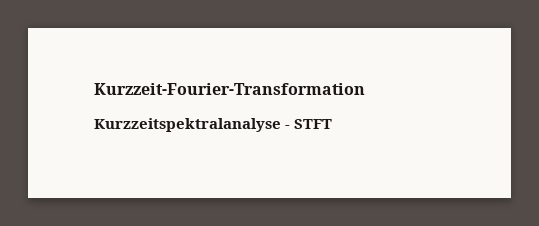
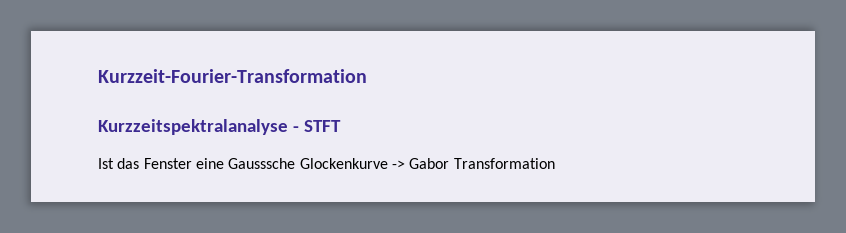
+ Ist das Fenster eine Gausssche Glockenkurve -> Gabor Transformation

